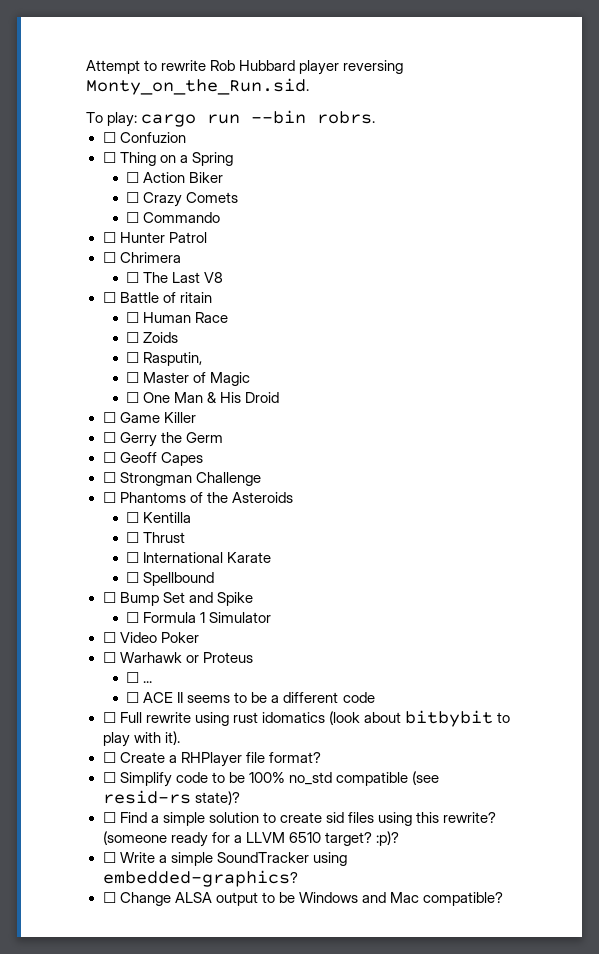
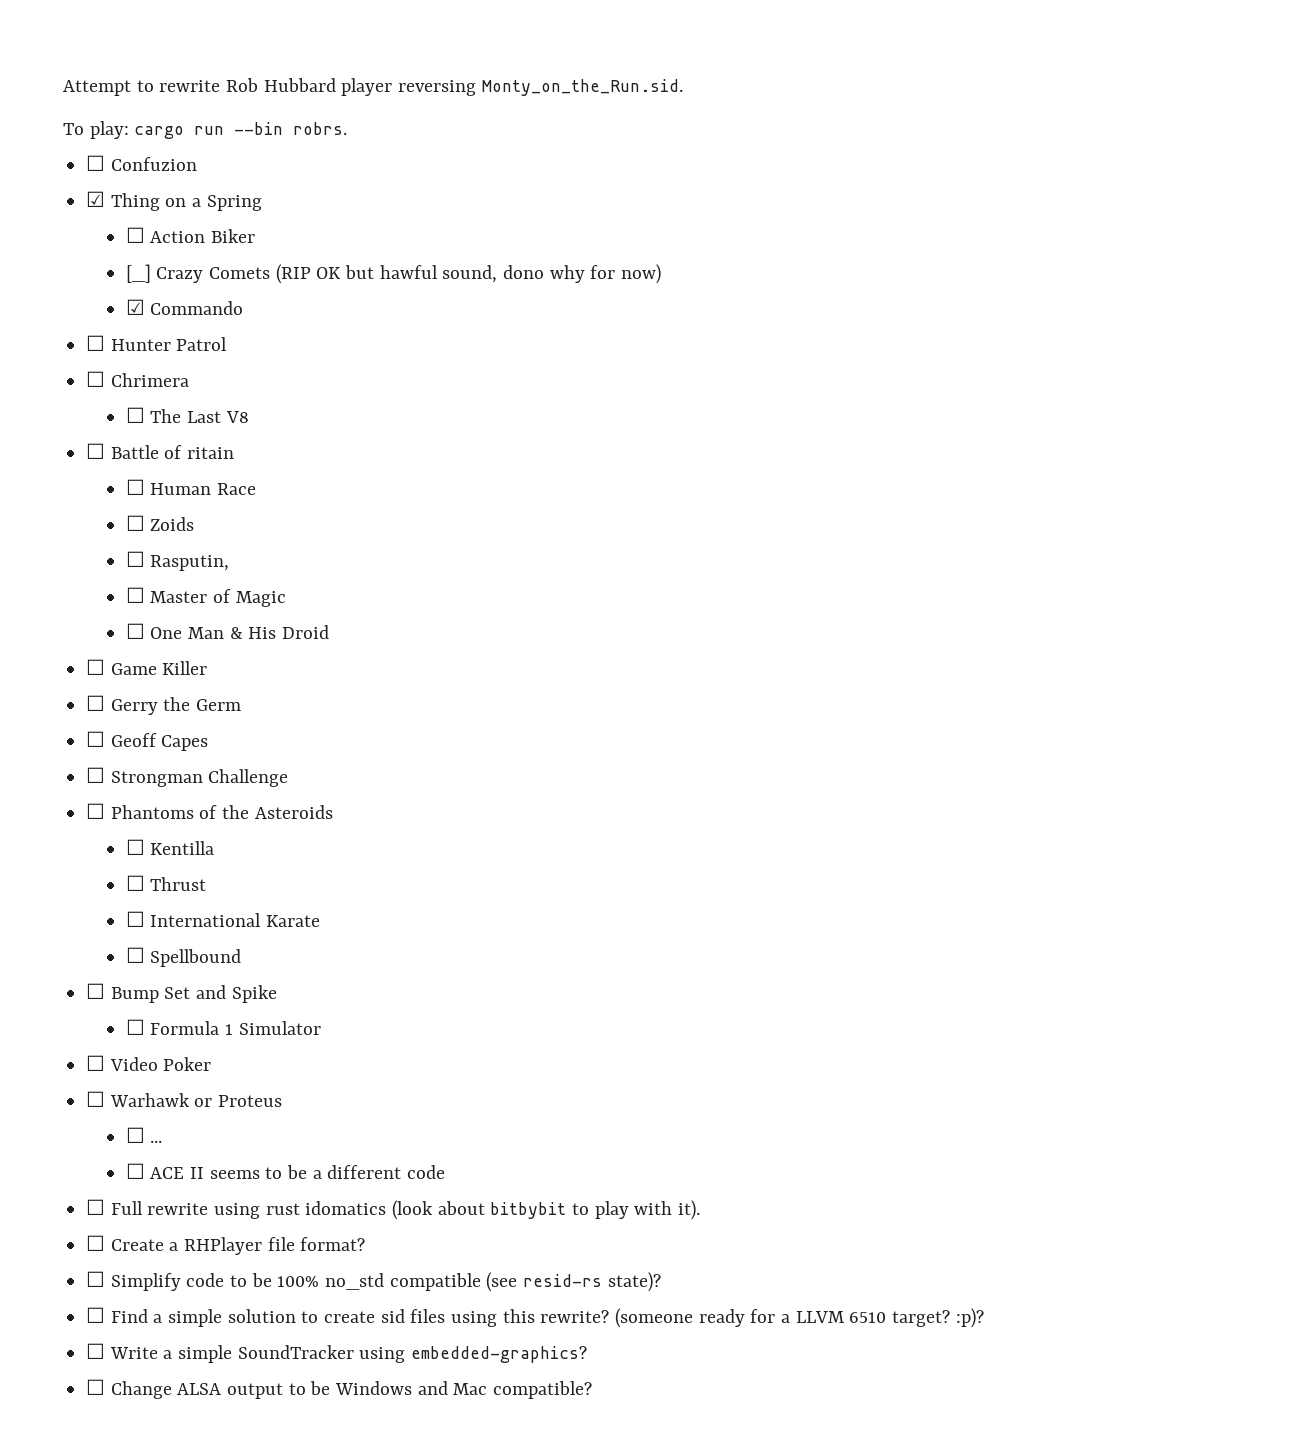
- ☐ Thing on a Spring
+ ☑ Thing on a Spring
- ☐ Crazy Comets
- ☐ Commando
+ [_] Crazy Comets (RIP OK but hawful sound, dono why for now)
+ ☑ Commando

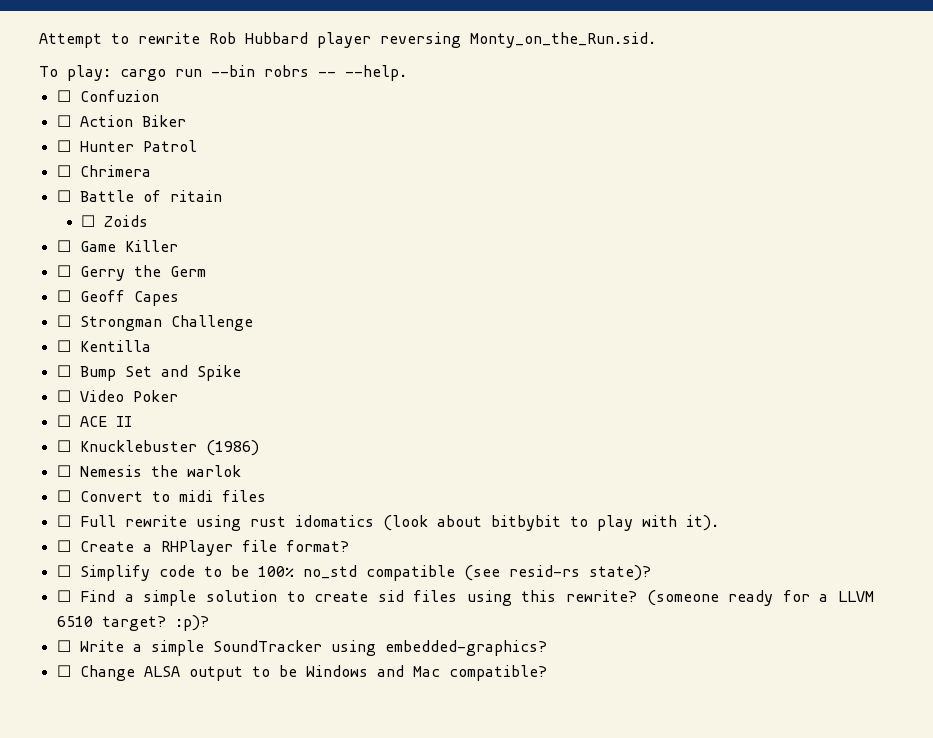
- To play: cargo run --bin robrs.
+ To play: cargo run --bin robrs -- --help.
- ☑ Thing on a Spring
  ☐ Action Biker
- [_] Crazy Comets (RIP OK but hawful sound, dono why for now)
- ☑ Commando
- ☐ The Last V8
- ☐ Human Race
- ☐ Rasputin,
- ☐ Master of Magic
- ☐ One Man & His Droid
- ☐ Phantoms of the Asteroids
  ☐ Kentilla
- ☐ Thrust
- ☐ International Karate
- ☐ Spellbound
- ☐ Formula 1 Simulator
- ☐ Warhawk or Proteus
- ☐ ...
- ☐ ACE II seems to be a different code
+ ☐ ACE II
+ ☐ Knucklebuster (1986)
+ ☐ Nemesis the warlok
+ ☐ Convert to midi files

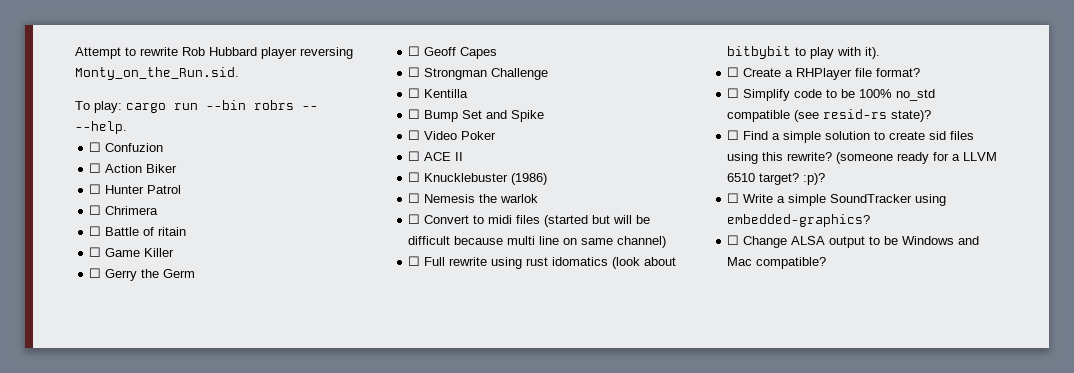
- ☐ Zoids
- ☐ Convert to midi files
+ ☐ Convert to midi files (started but will be difficult because multi line on same channel)

